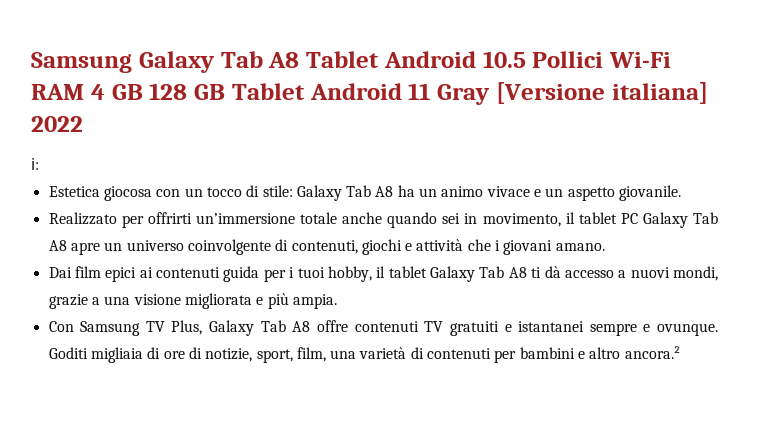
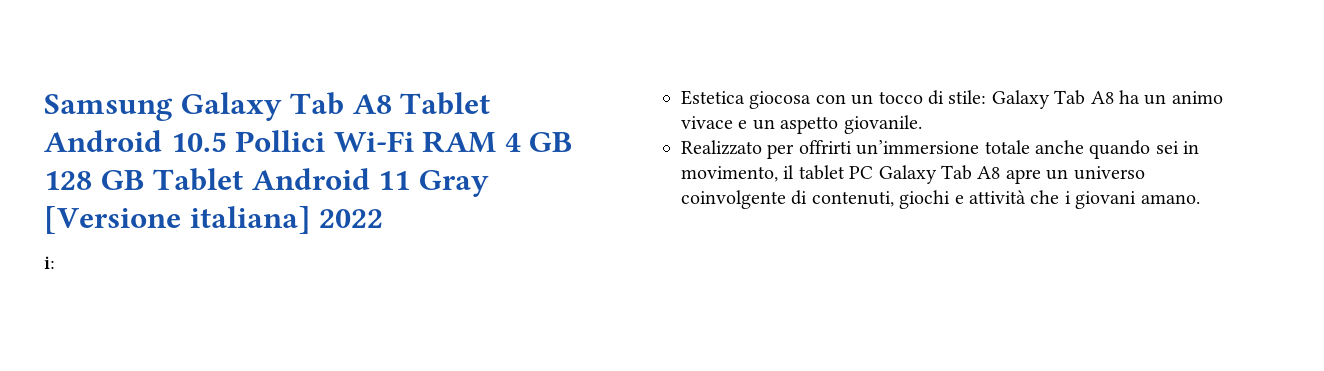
- Dai film epici ai contenuti guida per i tuoi hobby, il tablet Galaxy Tab A8 ti dà accesso a nuovi mondi, grazie a una visione migliorata e più ampia.
- Con Samsung TV Plus, Galaxy Tab A8 offre contenuti TV gratuiti e istantanei sempre e ovunque. Goditi migliaia di ore di notizie, sport, film, una varietà di contenuti per bambini e altro ancora.²

